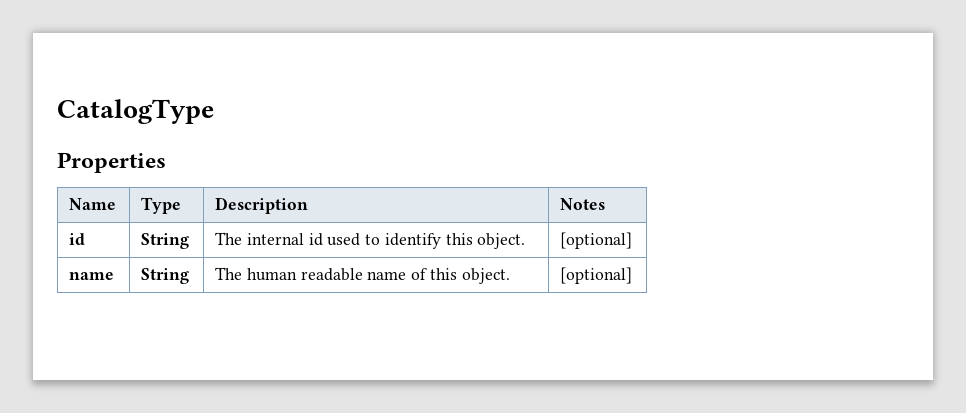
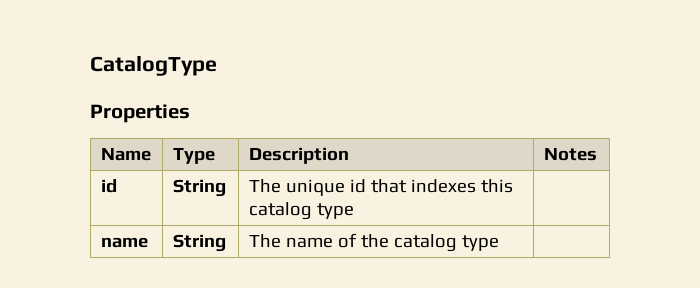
- id | String | The internal id used to identify this object. | [optional]
- name | String | The human readable name of this object. | [optional]
+ id | String | The unique id that indexes this catalog type |
+ name | String | The name of the catalog type |

